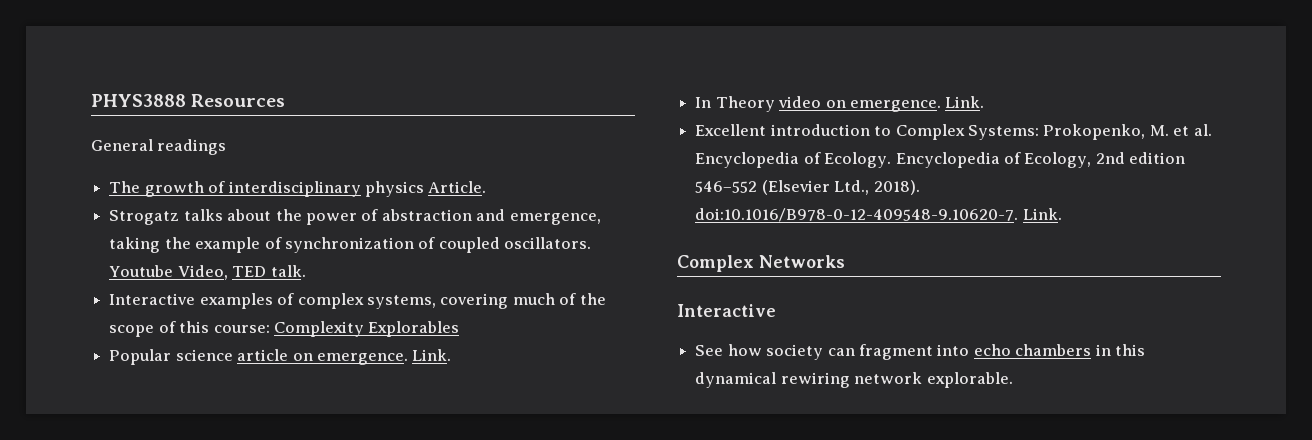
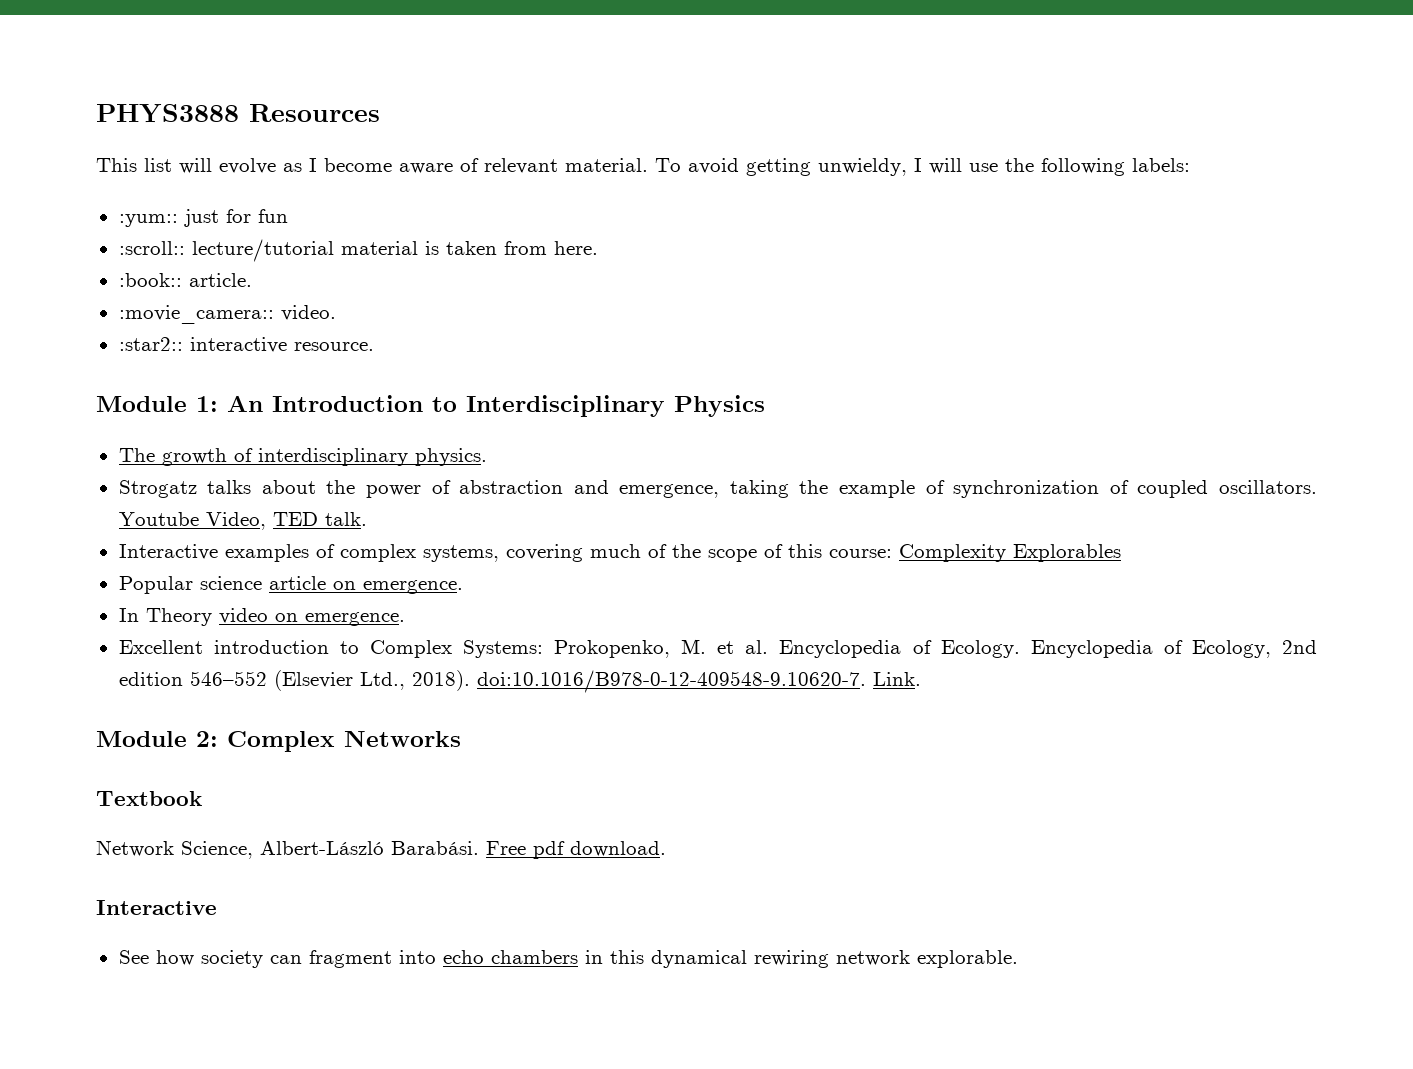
- General readings
+ This list will evolve as I become aware of relevant material. To avoid getting unwieldy, I will use the following labels:
+ :yum:: just for fun
+ :scroll:: lecture/tutorial material is taken from here.
+ :book:: article.
+ :movie_camera:: video.
+ :star2:: interactive resource.
+ Module 1: An Introduction to Interdisciplinary Physics
- The growth of interdisciplinary physics Article.
+ The growth of interdisciplinary physics.
- Popular science article on emergence. Link.
+ Popular science article on emergence.
- In Theory video on emergence. Link.
+ In Theory video on emergence.
- Complex Networks
+ Module 2: Complex Networks
+ Textbook
+ Network Science, Albert-László Barabási. Free pdf download.

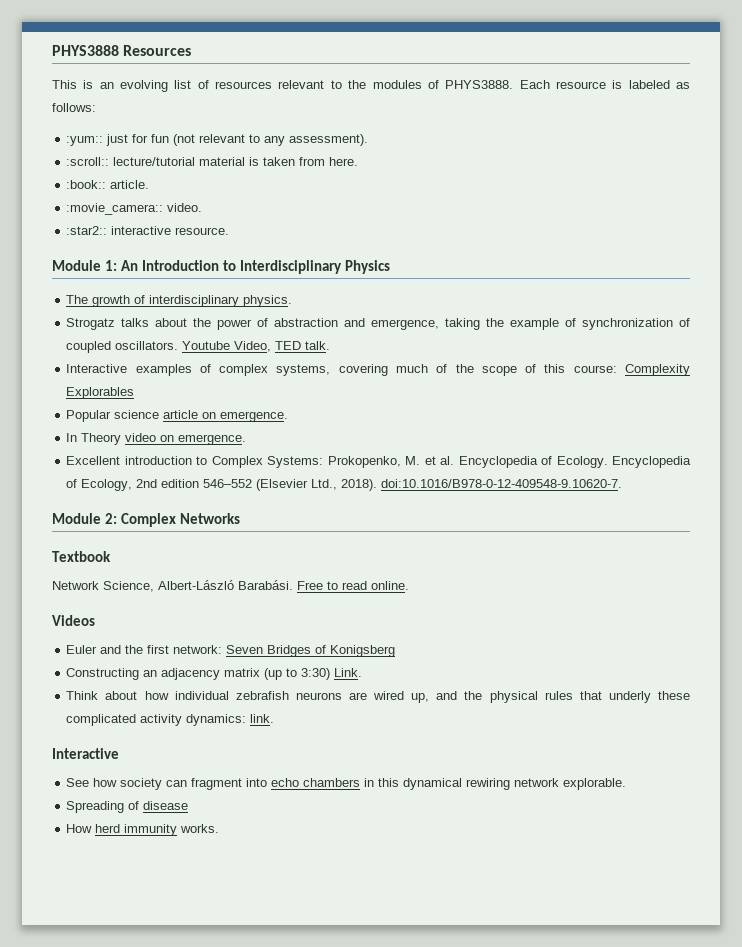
- This list will evolve as I become aware of relevant material. To avoid getting unwieldy, I will use the following labels:
+ This is an evolving list of resources relevant to the modules of PHYS3888. Each resource is labeled as follows:
- :yum:: just for fun
+ :yum:: just for fun (not relevant to any assessment).
- Encyclopedia of Ecology, 2nd edition 546–552 (Elsevier Ltd., 2018). doi:10.1016/B978-0-12-409548-9.10620-7. Link.
+ Encyclopedia of Ecology, 2nd edition 546–552 (Elsevier Ltd., 2018). doi:10.1016/B978-0-12-409548-9.10620-7.
- Free pdf download.
+ Free to read online.
+ Videos
+ Euler and the first network: Seven Bridges of Konigsberg
+ Constructing an adjacency matrix (up to 3:30) Link.
+ Think about how individual zebrafish neurons are wired up, and the physical rules that underly these complicated activity dynamics: link.
+ Spreading of disease
+ How herd immunity works.

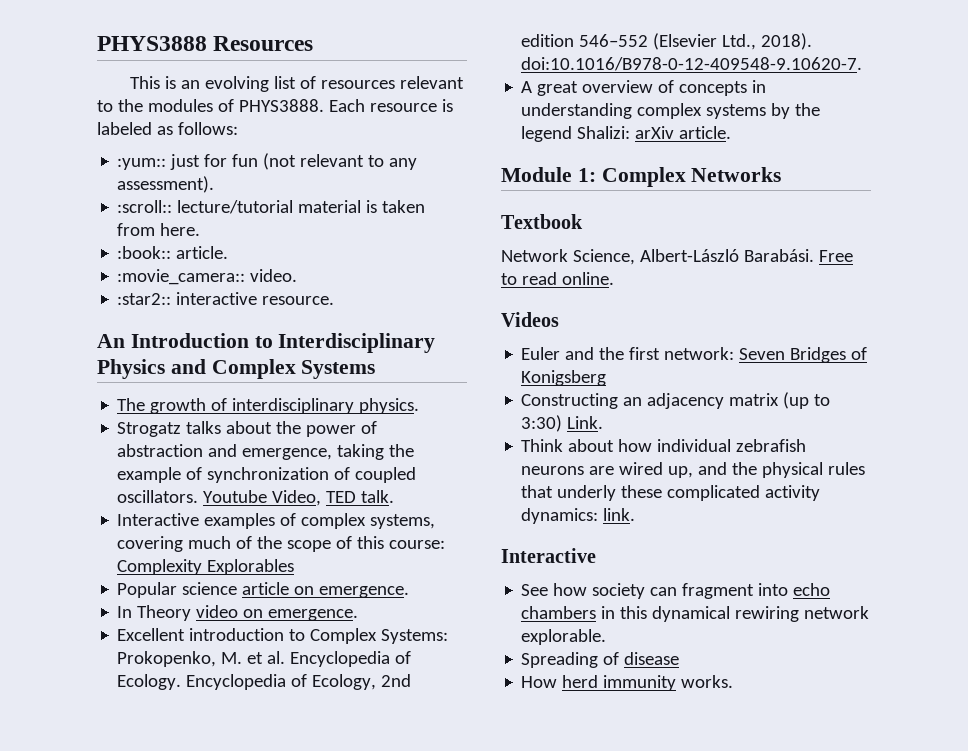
- Module 1: An Introduction to Interdisciplinary Physics
+ An Introduction to Interdisciplinary Physics and Complex Systems
- Module 2: Complex Networks
+ A great overview of concepts in understanding complex systems by the legend Shalizi: arXiv article.
+ Module 1: Complex Networks

